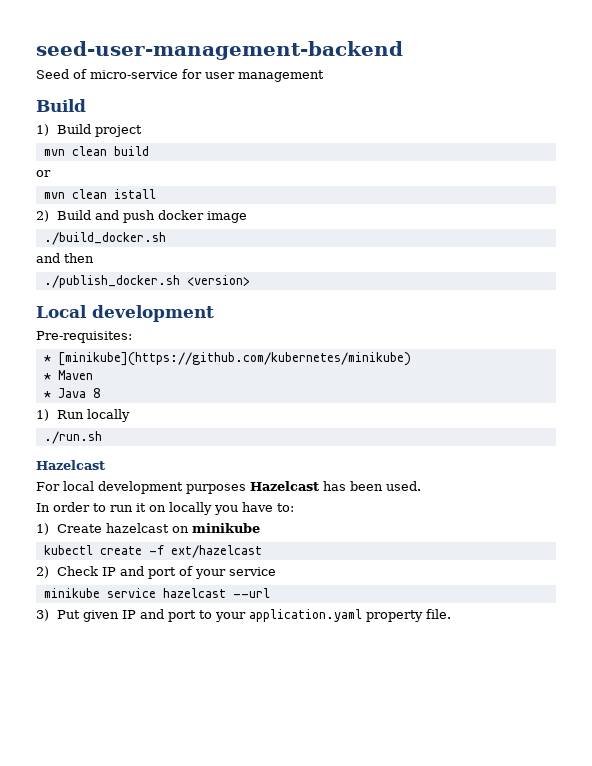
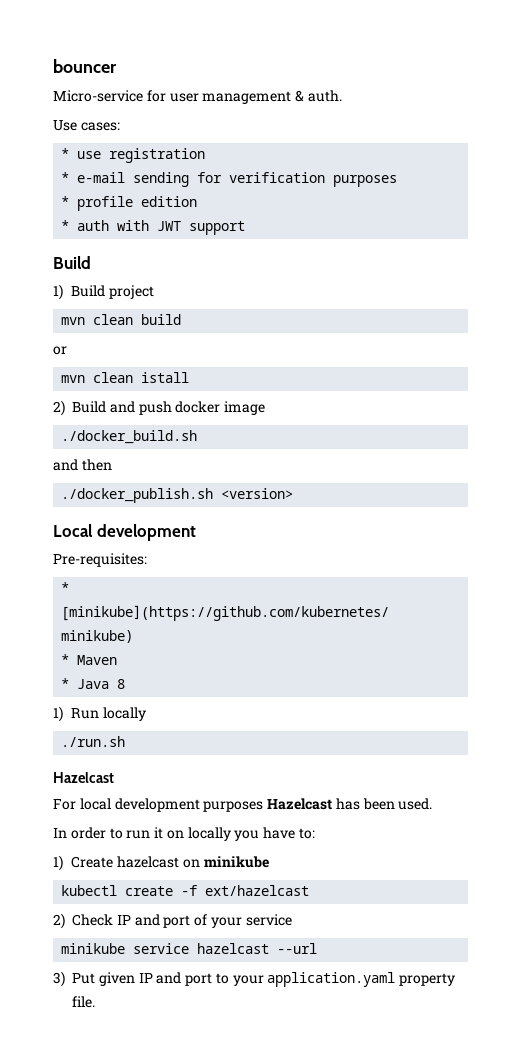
- seed-user-management-backend
- Seed of micro-service for user management
+ bouncer
+ Micro-service for user management & auth.
+ Use cases:
+ * use registration
+ * e-mail sending for verification purposes
+ * profile edition
+ * auth with JWT support
- ./build_docker.sh
+ ./docker_build.sh
- ./publish_docker.sh <version>
+ ./docker_publish.sh <version>

